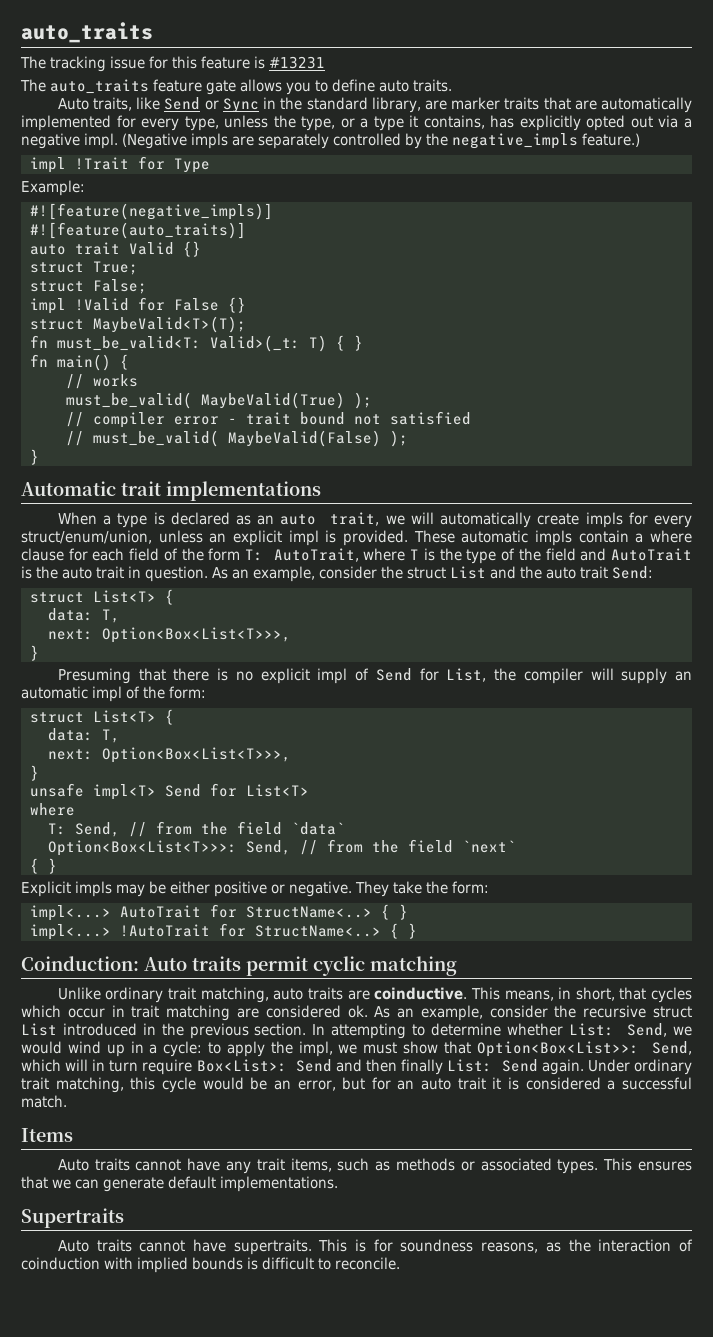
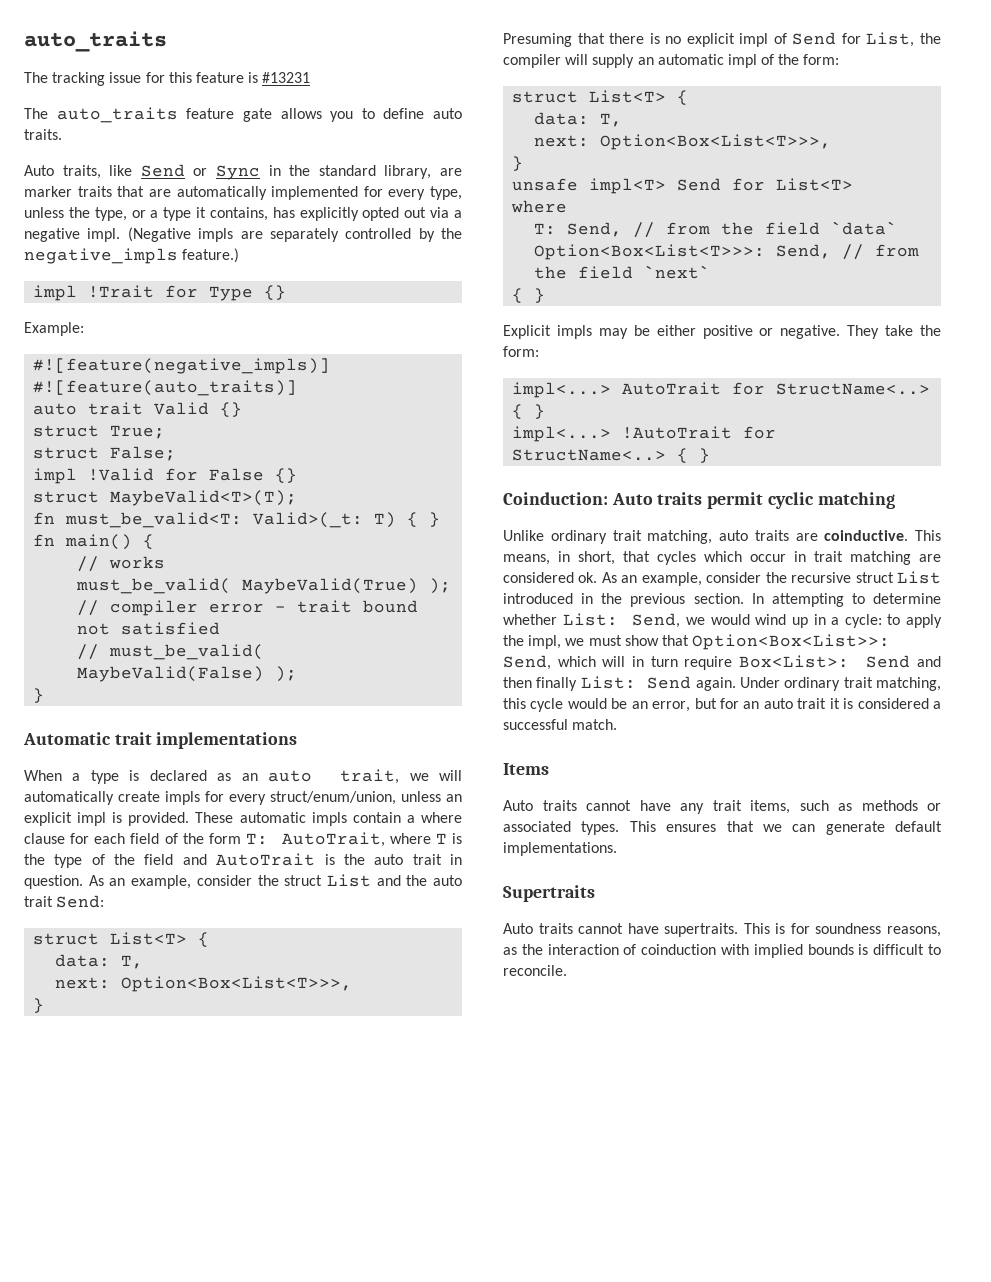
- impl !Trait for Type
+ impl !Trait for Type {}

